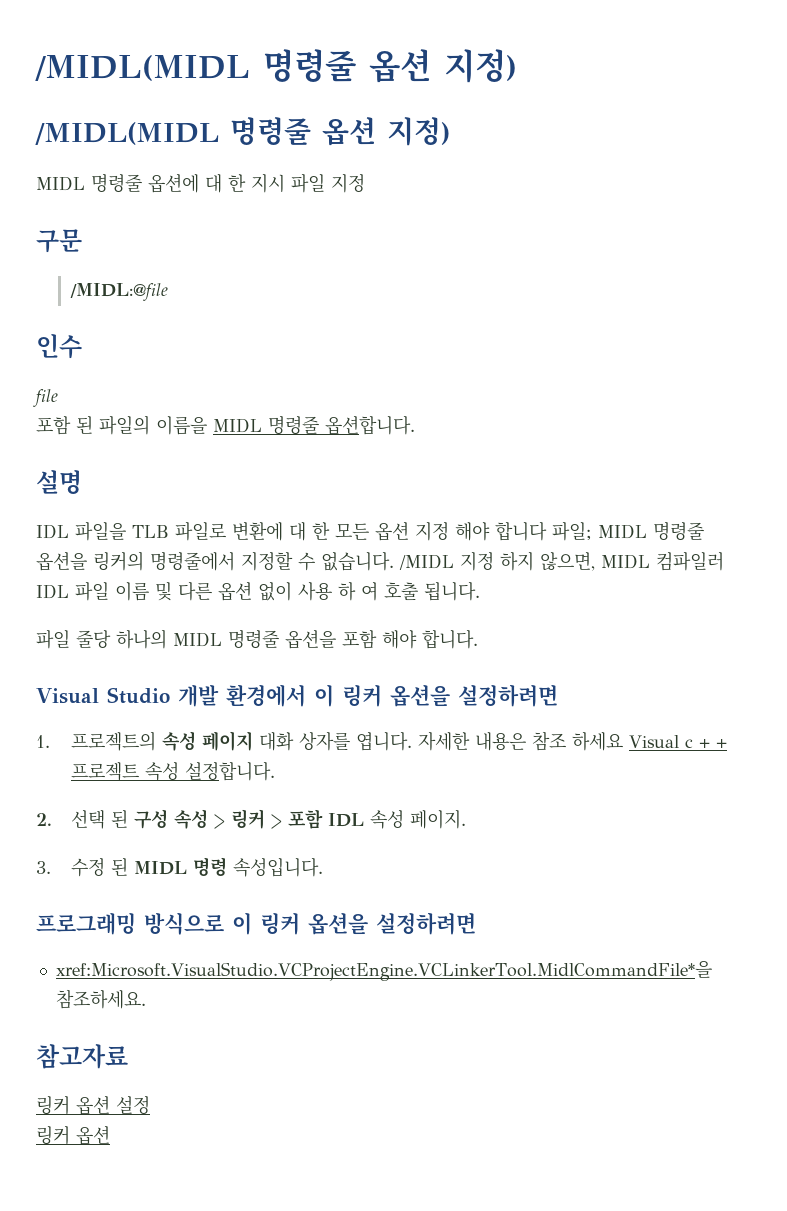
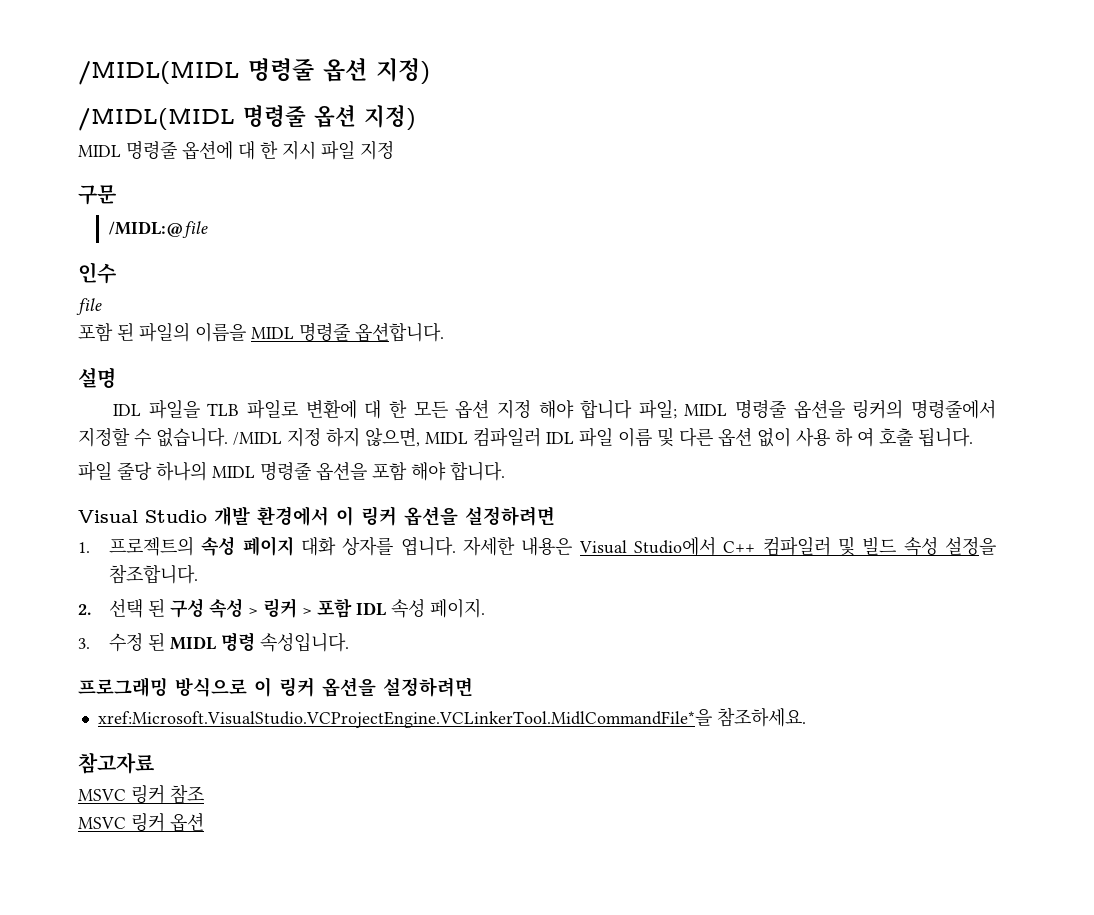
- 자세한 내용은 참조 하세요 Visual c + + 프로젝트 속성 설정합니다.
+ 자세한 내용은 Visual Studio에서 C++ 컴파일러 및 빌드 속성 설정을 참조합니다.
- 링커 옵션 설정
- 링커 옵션
+ MSVC 링커 참조
+ MSVC 링커 옵션

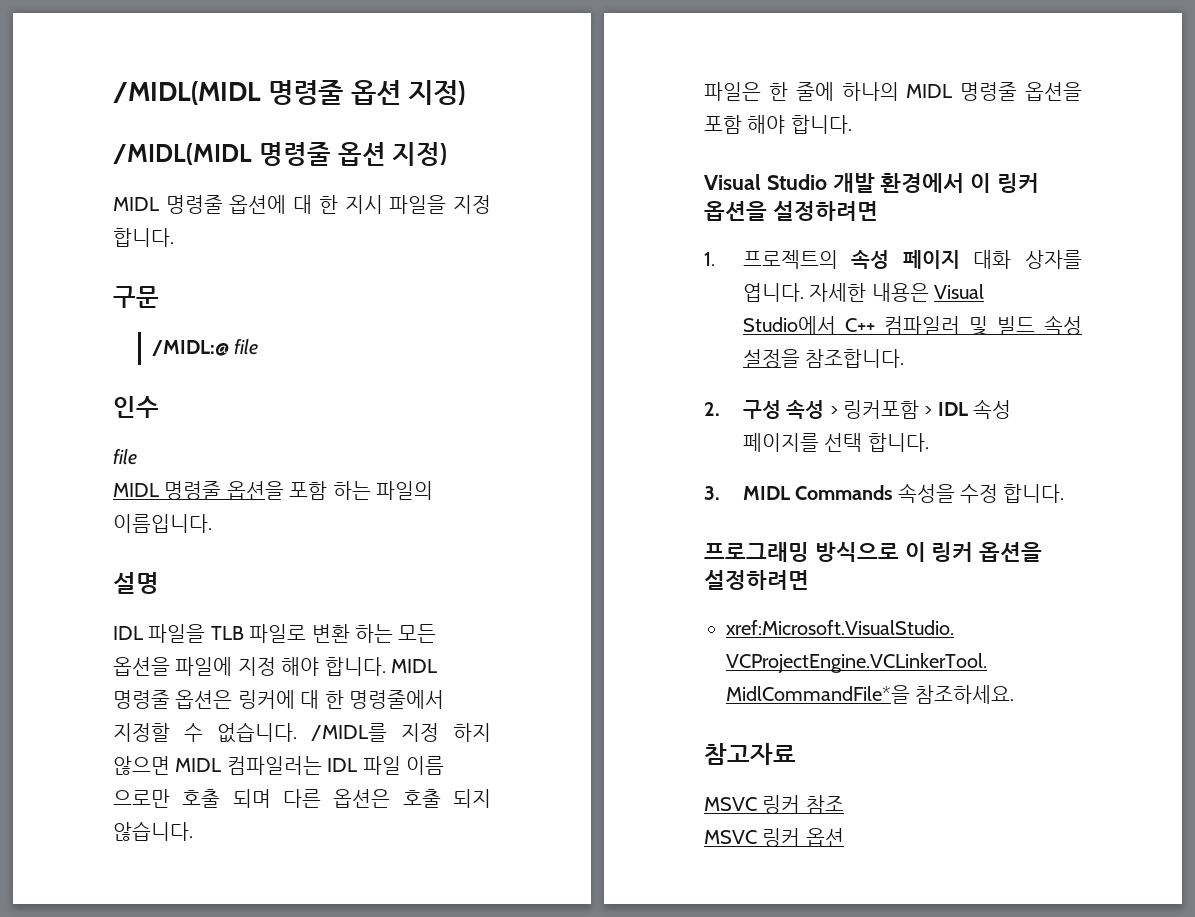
- MIDL 명령줄 옵션에 대 한 지시 파일 지정
+ MIDL 명령줄 옵션에 대 한 지시 파일을 지정 합니다.
- /MIDL:@file
+ /MIDL:@ file
- 포함 된 파일의 이름을 MIDL 명령줄 옵션합니다.
+ MIDL 명령줄 옵션을 포함 하는 파일의 이름입니다.
- IDL 파일을 TLB 파일로 변환에 대 한 모든 옵션 지정 해야 합니다 파일; MIDL 명령줄 옵션을 링커의 명령줄에서 지정할 수 없습니다.
+ IDL 파일을 TLB 파일로 변환 하는 모든 옵션을 파일에 지정 해야 합니다. MIDL 명령줄 옵션은 링커에 대 한 명령줄에서 지정할 수 없습니다.
- /MIDL 지정 하지 않으면, MIDL 컴파일러 IDL 파일 이름 및 다른 옵션 없이 사용 하 여 호출 됩니다.
- 파일 줄당 하나의 MIDL 명령줄 옵션을 포함 해야 합니다.
+ /MIDL를 지정 하지 않으면 MIDL 컴파일러는 IDL 파일 이름 으로만 호출 되며 다른 옵션은 호출 되지 않습니다.
+ 파일은 한 줄에 하나의 MIDL 명령줄 옵션을 포함 해야 합니다.
- 2. 선택 된 구성 속성 > 링커 > 포함 IDL 속성 페이지.
- 3. 수정 된 MIDL 명령 속성입니다.
+ 2. 구성 속성 > 링커포함 > IDL 속성 페이지를 선택 합니다.
+ 3. MIDL Commands 속성을 수정 합니다.

